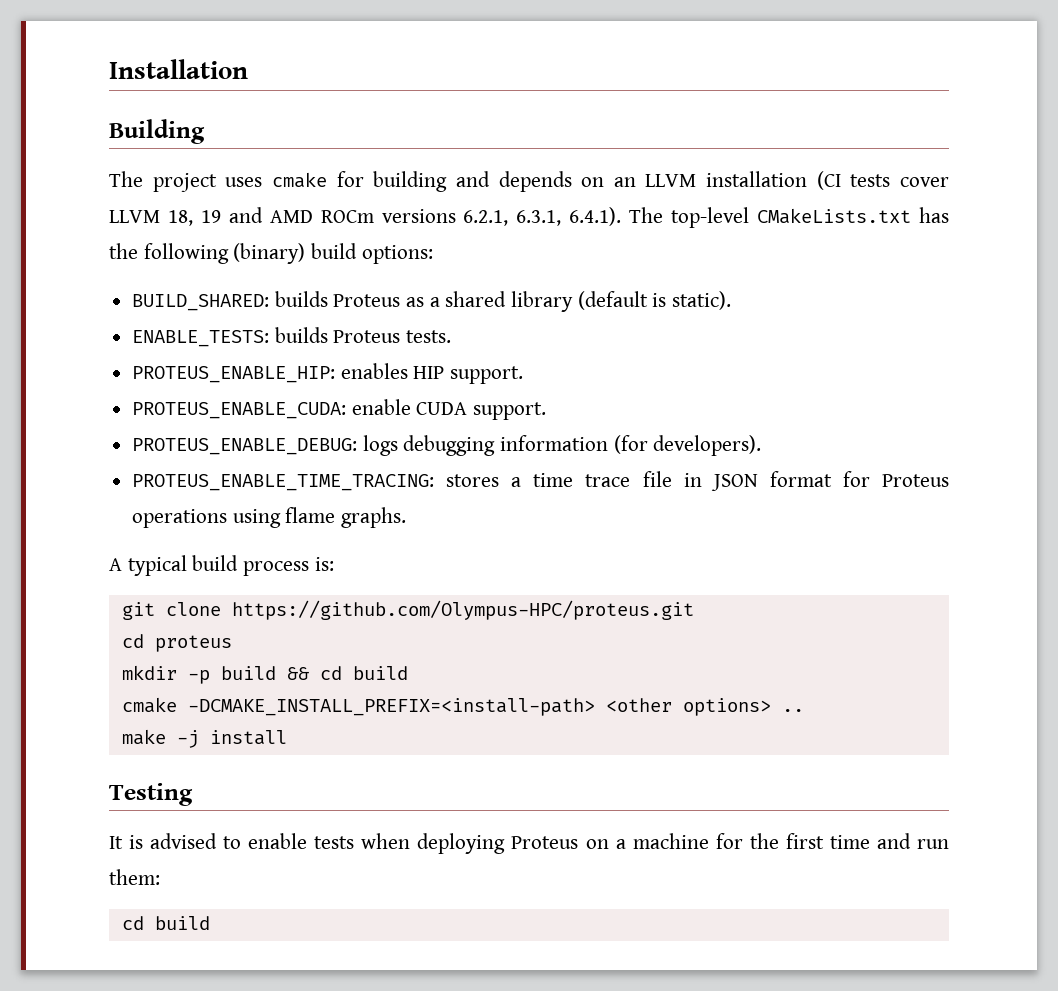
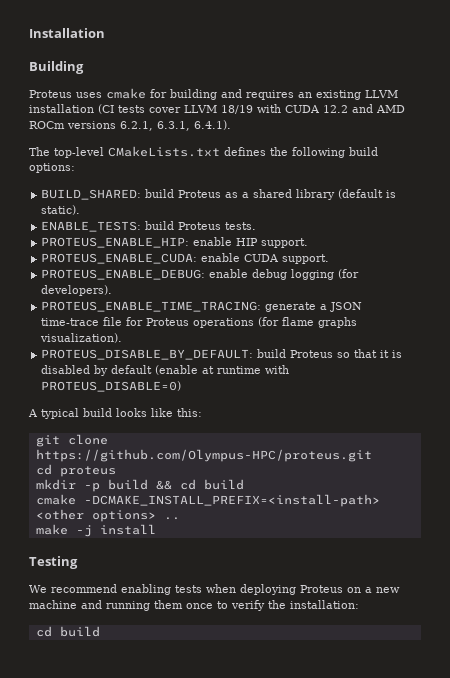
- The project uses cmake for building and depends on an LLVM installation (CI tests cover LLVM 18, 19 and AMD ROCm versions 6.2.1, 6.3.1, 6.4.1). The top-level CMakeLists.txt has the following (binary) build options:
+ Proteus uses cmake for building and requires an existing LLVM installation (CI tests cover LLVM 18/19 with CUDA 12.2 and AMD ROCm versions 6.2.1, 6.3.1, 6.4.1).
+ The top-level CMakeLists.txt defines the following build options:
- BUILD_SHARED: builds Proteus as a shared library (default is static).
+ BUILD_SHARED: build Proteus as a shared library (default is static).
- ENABLE_TESTS: builds Proteus tests.
+ ENABLE_TESTS: build Proteus tests.
- PROTEUS_ENABLE_HIP: enables HIP support.
+ PROTEUS_ENABLE_HIP: enable HIP support.
- PROTEUS_ENABLE_DEBUG: logs debugging information (for developers).
+ PROTEUS_ENABLE_DEBUG: enable debug logging (for developers).
- PROTEUS_ENABLE_TIME_TRACING: stores a time trace file in JSON format for Proteus operations using flame graphs.
+ PROTEUS_ENABLE_TIME_TRACING: generate a JSON time-trace file for Proteus operations (for flame graphs visualization).
+ PROTEUS_DISABLE_BY_DEFAULT: build Proteus so that it is disabled by default (enable at runtime with PROTEUS_DISABLE=0)
- A typical build process is:
+ A typical build looks like this:
- It is advised to enable tests when deploying Proteus on a machine for the first time and run them:
+ We recommend enabling tests when deploying Proteus on a new machine and running them once to verify the installation:

